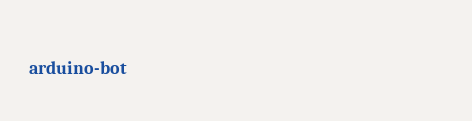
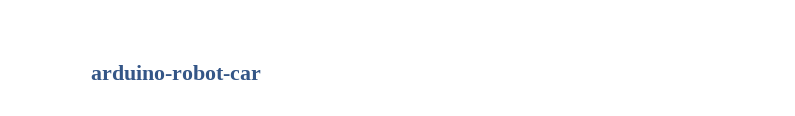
- arduino-bot
+ arduino-robot-car

